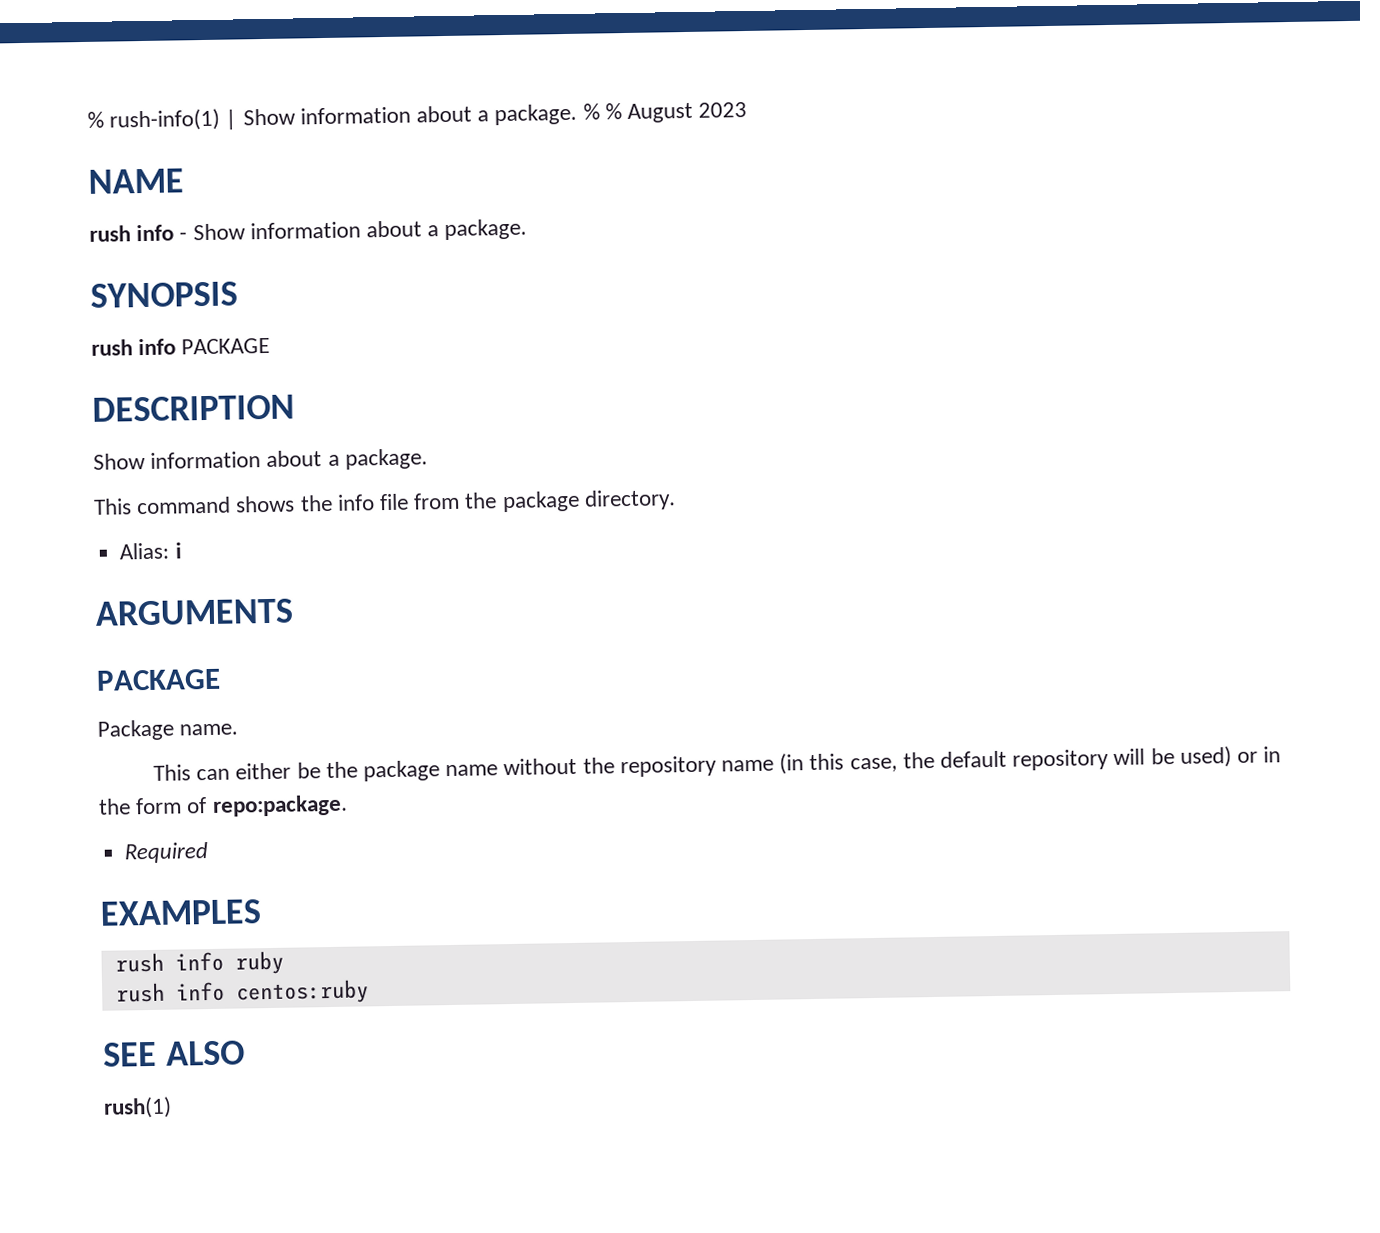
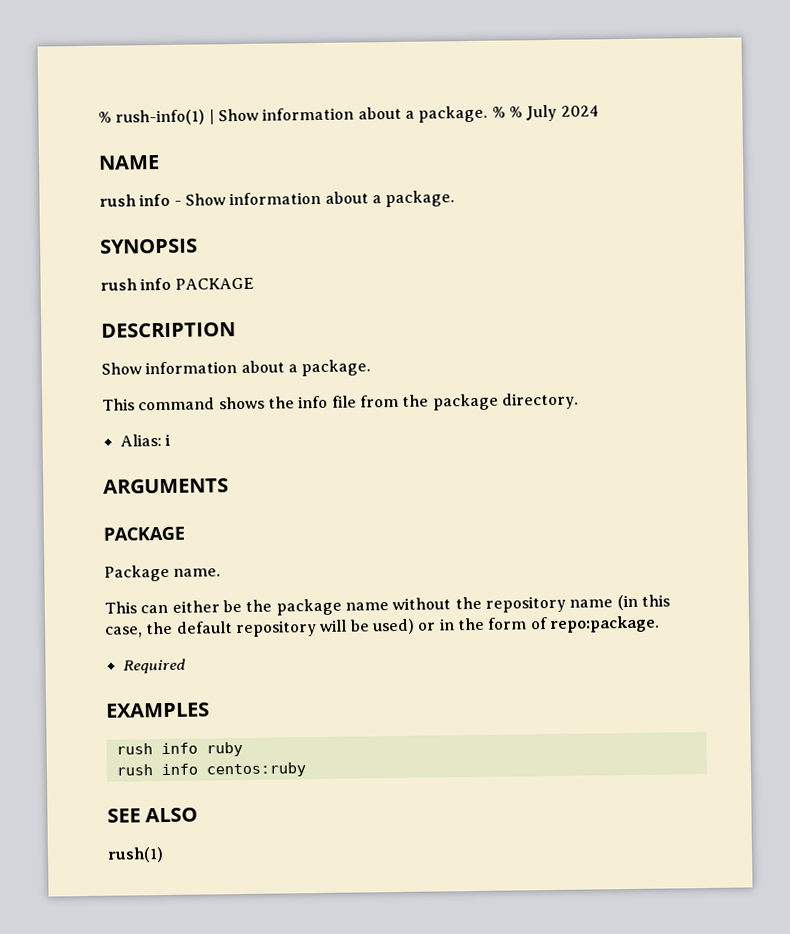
- % % August 2023
+ % % July 2024

